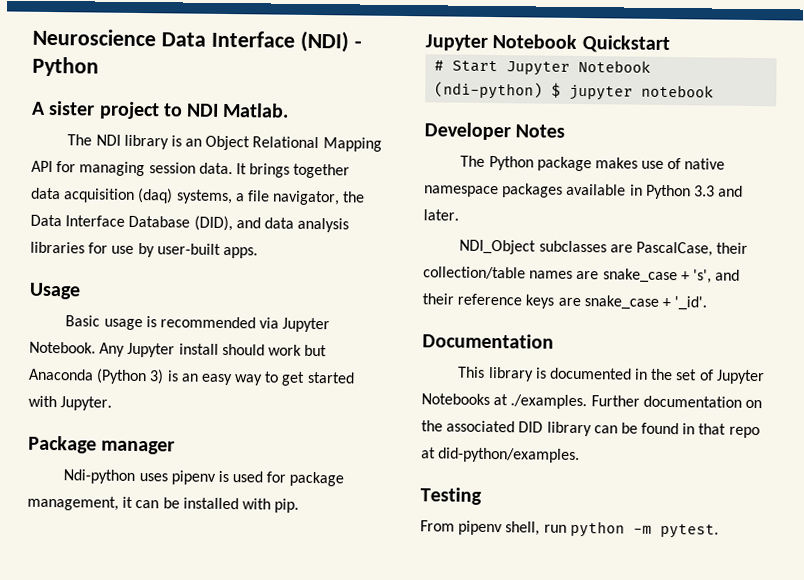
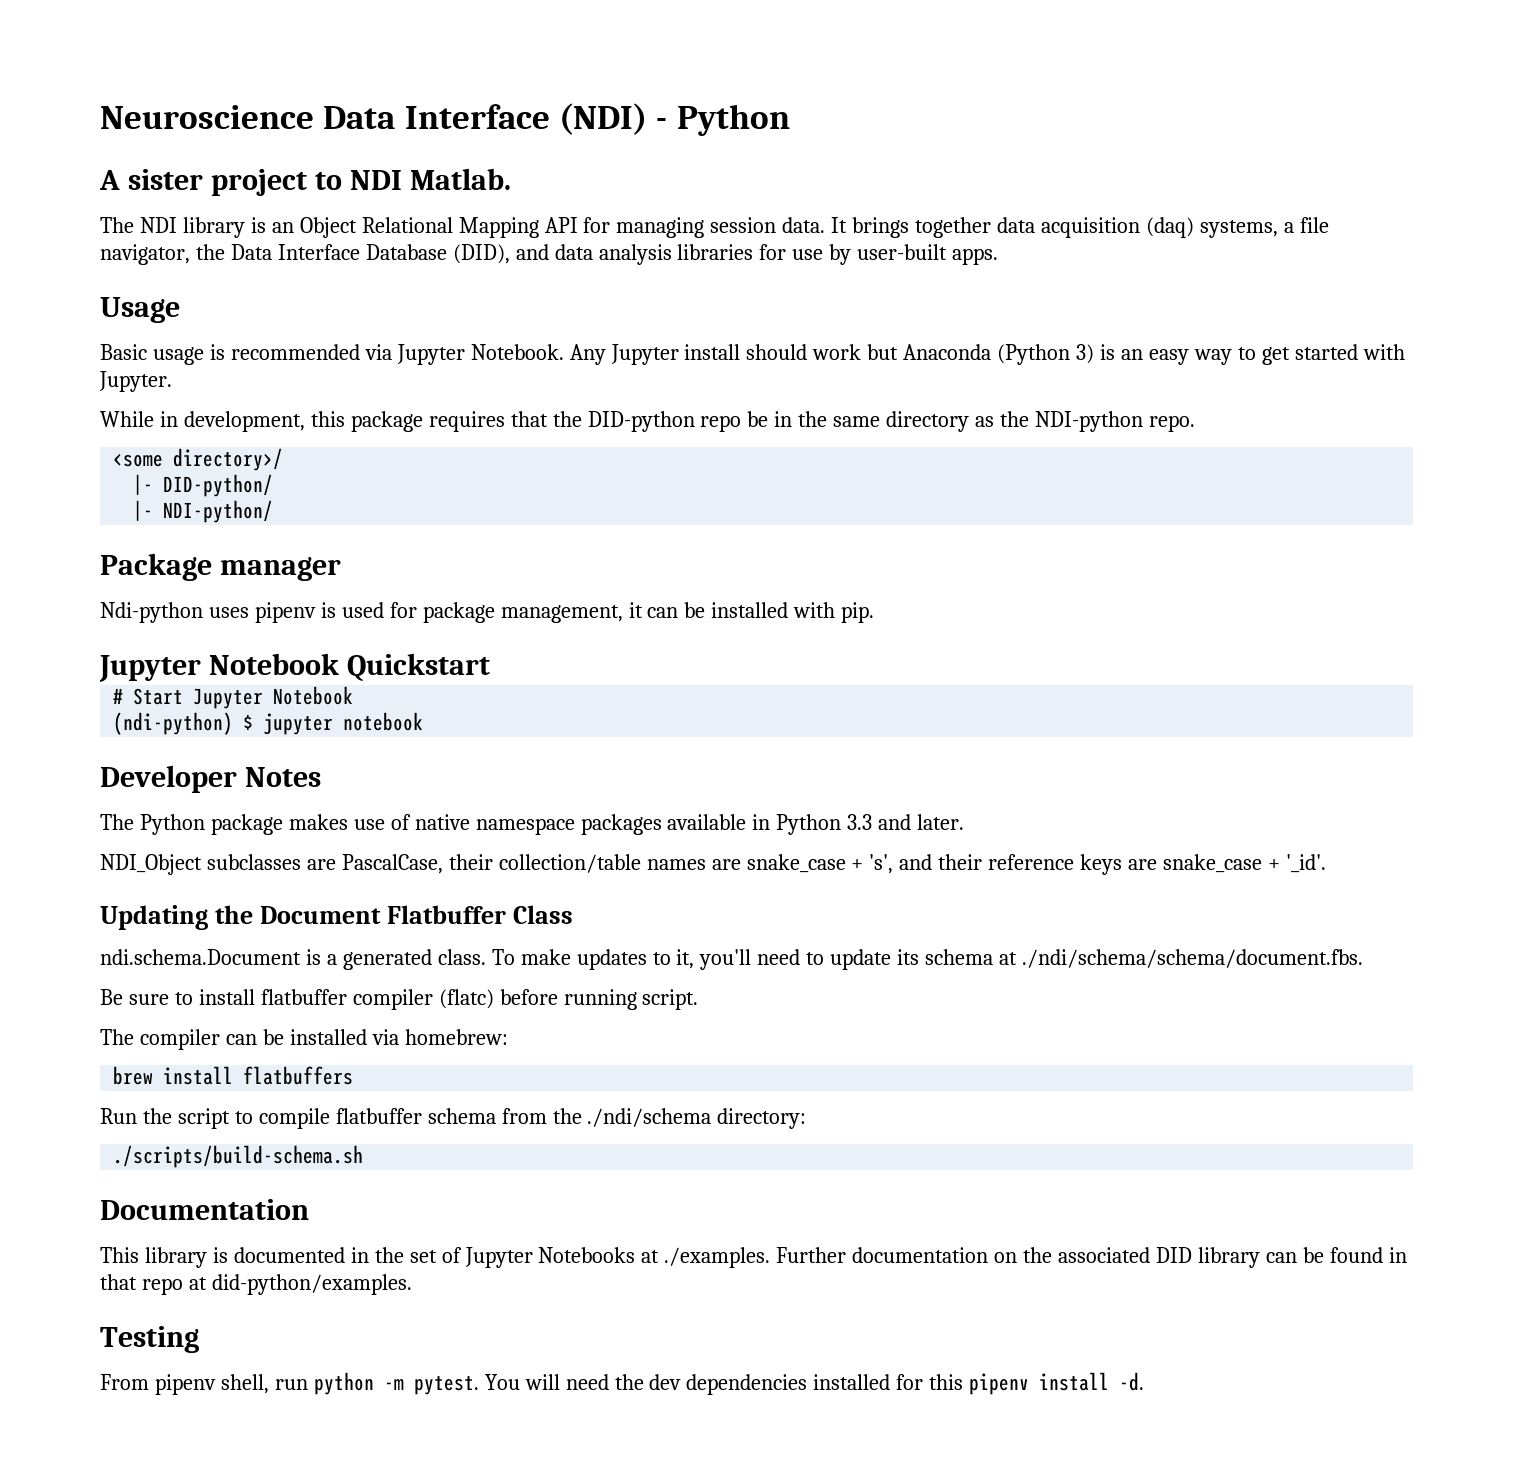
+ While in development, this package requires that the DID-python repo be in the same directory as the NDI-python repo.
+ <some directory>/
+ |- DID-python/
+ |- NDI-python/
+ Updating the Document Flatbuffer Class
+ ndi.schema.Document is a generated class. To make updates to it, you'll need to update its schema at ./ndi/schema/schema/document.fbs.
+ Be sure to install flatbuffer compiler (flatc) before running script.
+ The compiler can be installed via homebrew:
+ brew install flatbuffers
+ Run the script to compile flatbuffer schema from the ./ndi/schema directory:
+ ./scripts/build-schema.sh
+ You will need the dev dependencies installed for this pipenv install -d.

